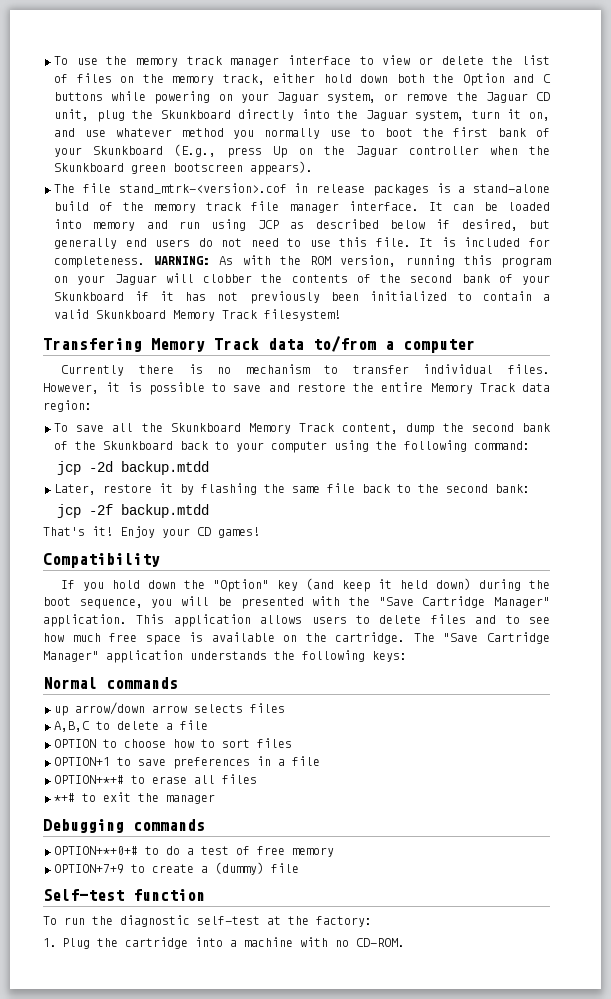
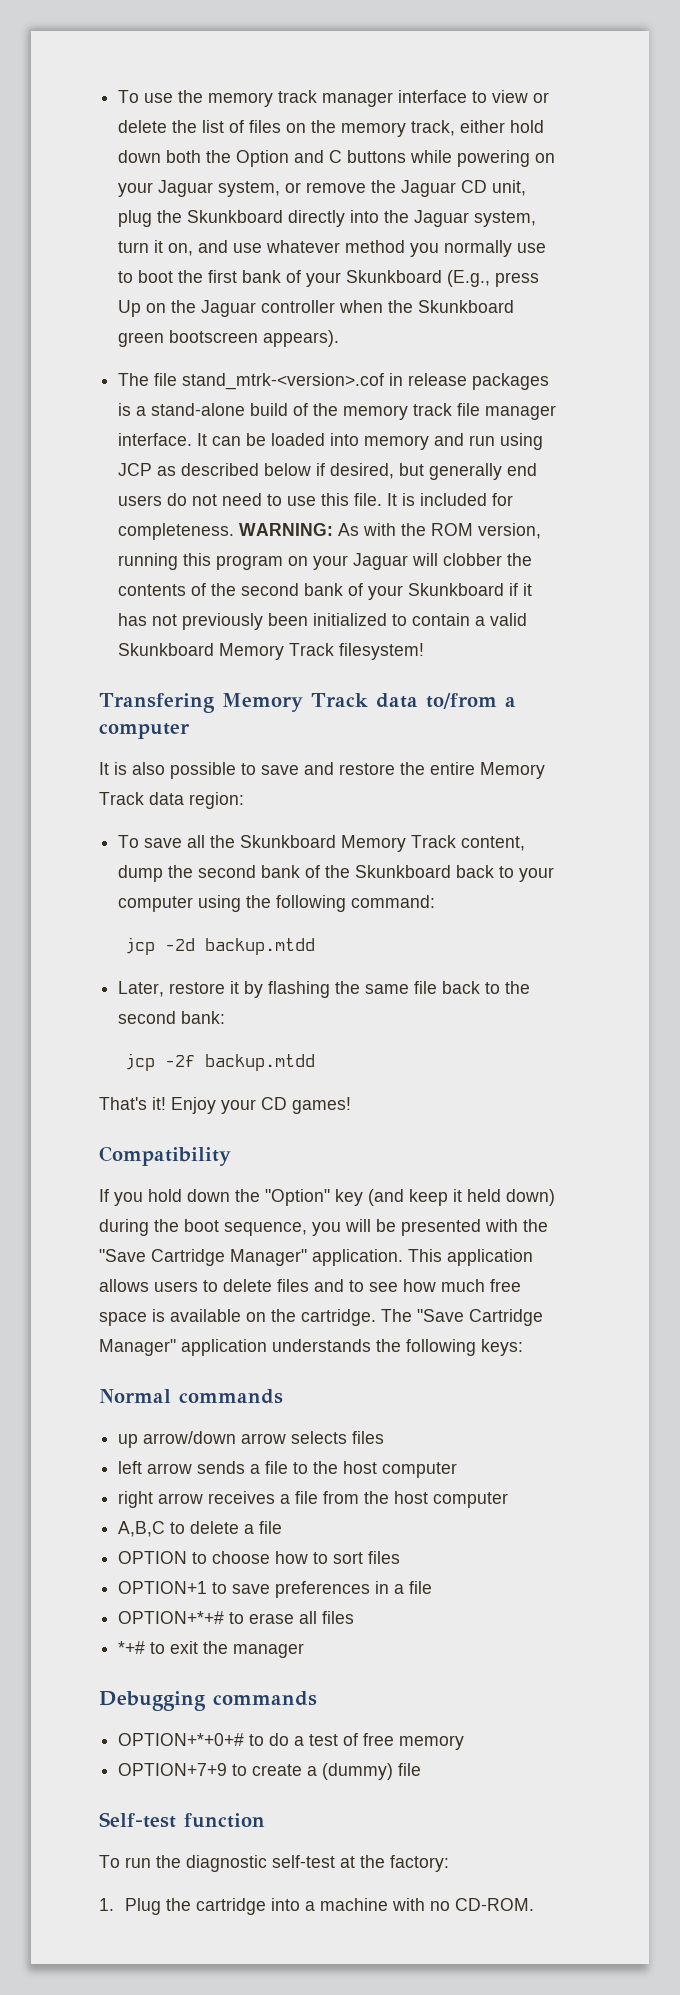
- Currently there is no mechanism to transfer individual files. However, it is possible to save and restore the entire Memory Track data region:
+ It is also possible to save and restore the entire Memory Track data region:
+ left arrow sends a file to the host computer
+ right arrow receives a file from the host computer

